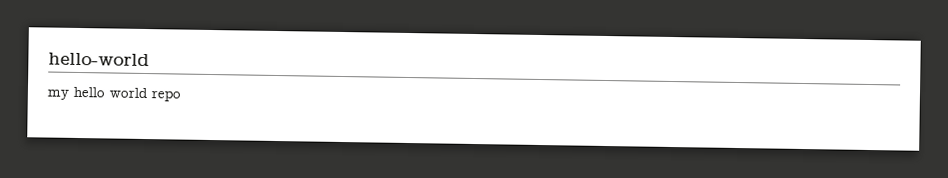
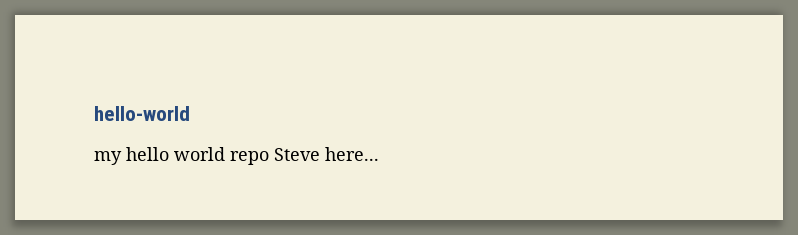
- my hello world repo
+ my hello world repo Steve here...

